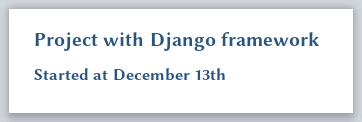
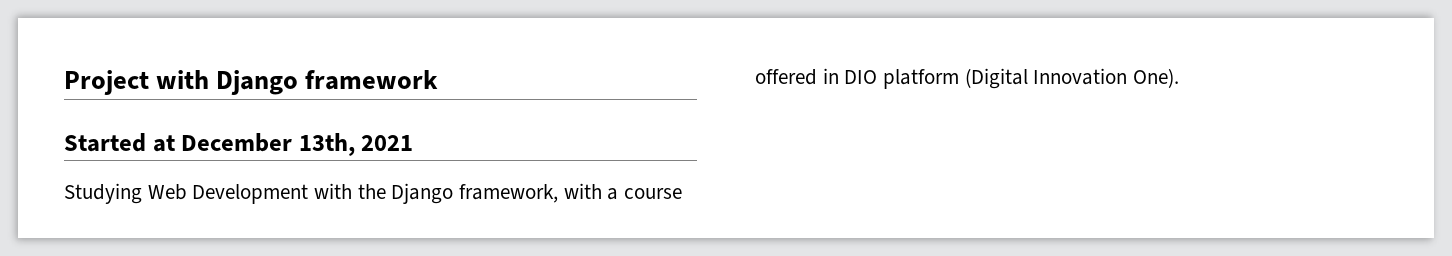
- Started at December 13th
+ Started at December 13th, 2021
+ Studying Web Development with the Django framework, with a course offered in DIO platform (Digital Innovation One).

